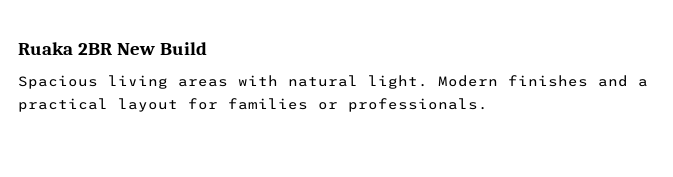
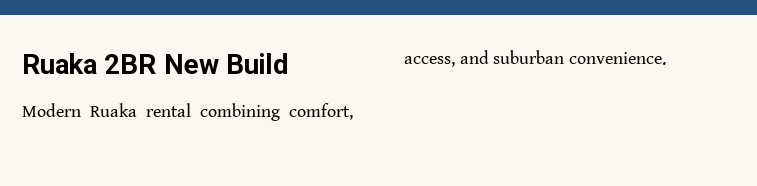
- Spacious living areas with natural light. Modern finishes and a practical layout for families or professionals.
+ Modern Ruaka rental combining comfort, access, and suburban convenience.

